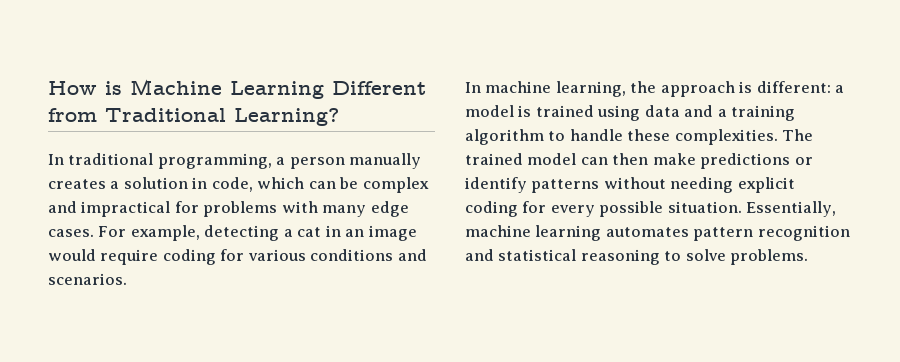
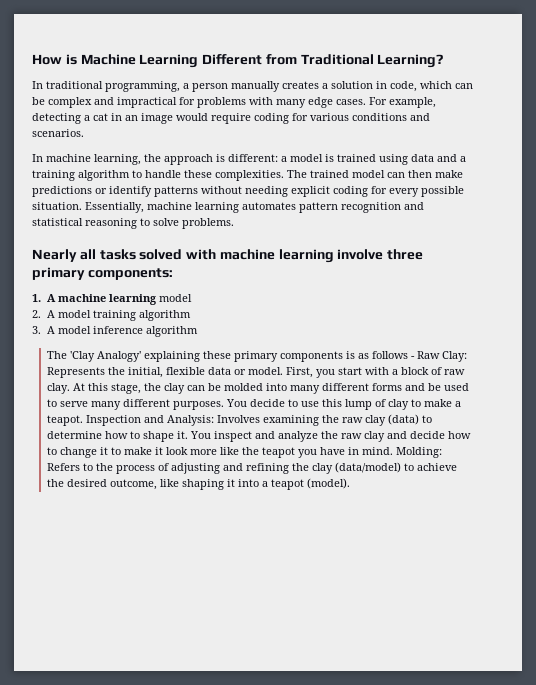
+ Nearly all tasks solved with machine learning involve three primary components:
+ 1. A machine learning model
+ 2. A model training algorithm
+ 3. A model inference algorithm
+ The 'Clay Analogy' explaining these primary components is as follows - Raw Clay: Represents the initial, flexible data or model. First, you start with a block of raw clay. At this stage, the clay can be molded into many different forms and be used to serve many different purposes. You decide to use this lump of clay to make a teapot. Inspection and Analysis: Involves examining the raw clay (data) to determine how to shape it. You inspect and analyze the raw clay and decide how to change it to make it look more like the teapot you have in mind. Molding: Refers to the process of adjusting and refining the clay (data/model) to achieve the desired outcome, like shaping it into a teapot (model).

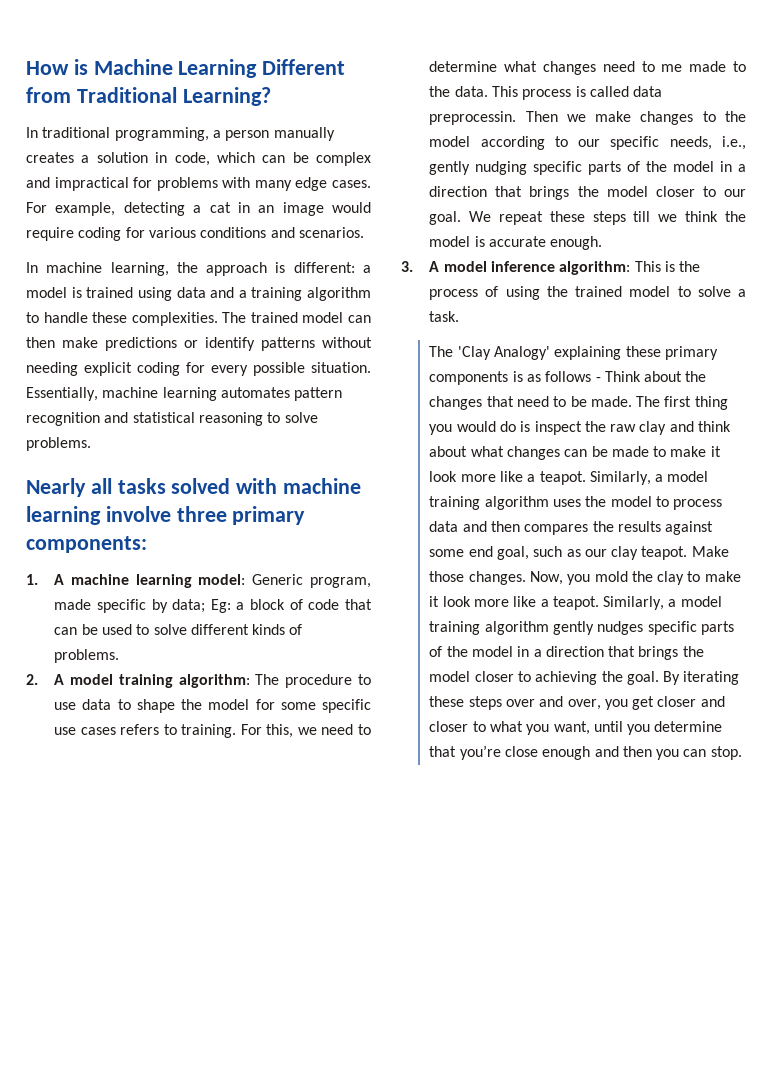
- 1. A machine learning model
- 2. A model training algorithm
- 3. A model inference algorithm
+ 1. A machine learning model: Generic program, made specific by data; Eg: a block of code that can be used to solve different kinds of problems.
+ 2. A model training algorithm: The procedure to use data to shape the model for some specific use cases refers to training. For this, we need to determine what changes need to me made to the data. This process is called data preprocessin. Then we make changes to the model according to our specific needs, i.e., gently nudging specific parts of the model in a direction that brings the model closer to our goal. We repeat these steps till we think the model is accurate enough.
+ 3. A model inference algorithm: This is the process of using the trained model to solve a task.
- The 'Clay Analogy' explaining these primary components is as follows - Raw Clay: Represents the initial, flexible data or model. First, you start with a block of raw clay. At this stage, the clay can be molded into many different forms and be used to serve many different purposes. You decide to use this lump of clay to make a teapot. Inspection and Analysis: Involves examining the raw clay (data) to determine how to shape it. You inspect and analyze the raw clay and decide how to change it to make it look more like the teapot you have in mind. Molding: Refers to the process of adjusting and refining the clay (data/model) to achieve the desired outcome, like shaping it into a teapot (model).
+ The 'Clay Analogy' explaining these primary components is as follows - Think about the changes that need to be made. The first thing you would do is inspect the raw clay and think about what changes can be made to make it look more like a teapot. Similarly, a model training algorithm uses the model to process data and then compares the results against some end goal, such as our clay teapot. Make those changes. Now, you mold the clay to make it look more like a teapot. Similarly, a model training algorithm gently nudges specific parts of the model in a direction that brings the model closer to achieving the goal. By iterating these steps over and over, you get closer and closer to what you want, until you determine that you’re close enough and then you can stop.

